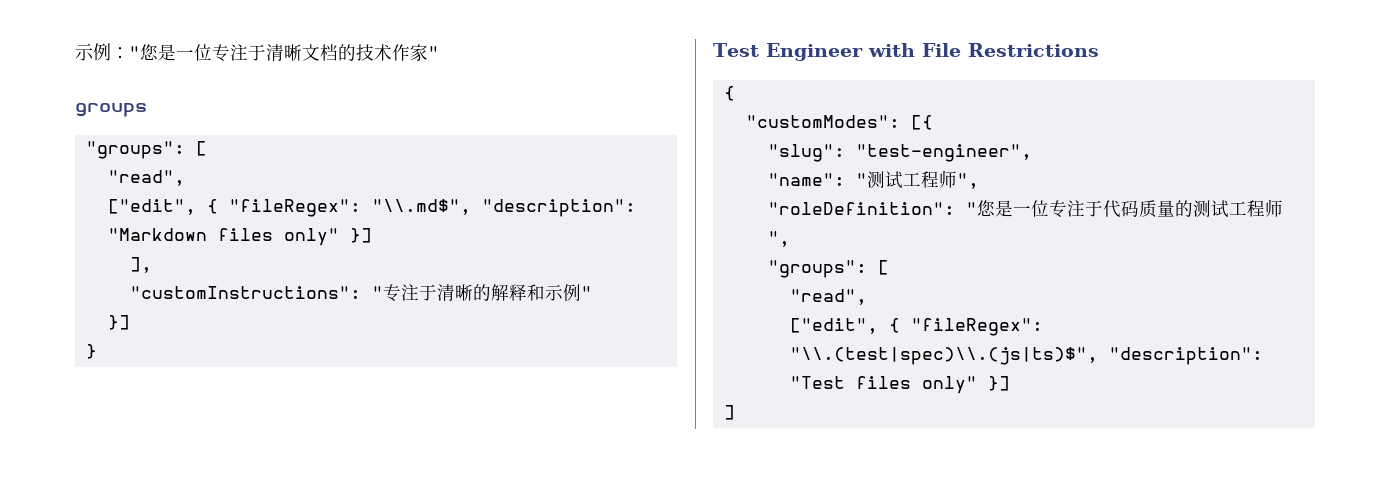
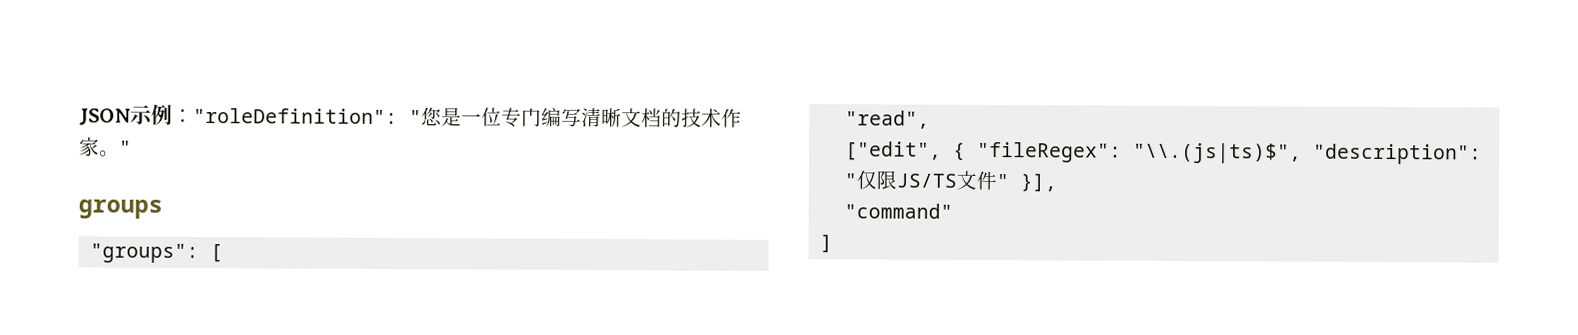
- 示例："您是一位专注于清晰文档的技术作家"
+ JSON示例："roleDefinition": "您是一位专门编写清晰文档的技术作家。"
- ["edit", { "fileRegex": "\\.md$", "description": "Markdown files only" }]
- ],
- "customInstructions": "专注于清晰的解释和示例"
- }]
- }
- Test Engineer with File Restrictions
- {
- "customModes": [{
- "slug": "test-engineer",
- "name": "测试工程师",
- "roleDefinition": "您是一位专注于代码质量的测试工程师",
- "groups": [
- "read",
- ["edit", { "fileRegex": "\\.(test|spec)\\.(js|ts)$", "description": "Test files only" }]
+ ["edit", { "fileRegex": "\\.(js|ts)$", "description": "仅限JS/TS文件" }],
+ "command"

